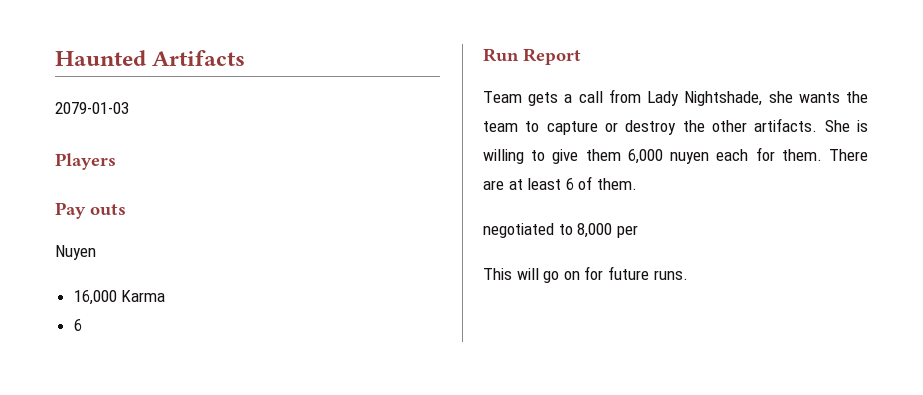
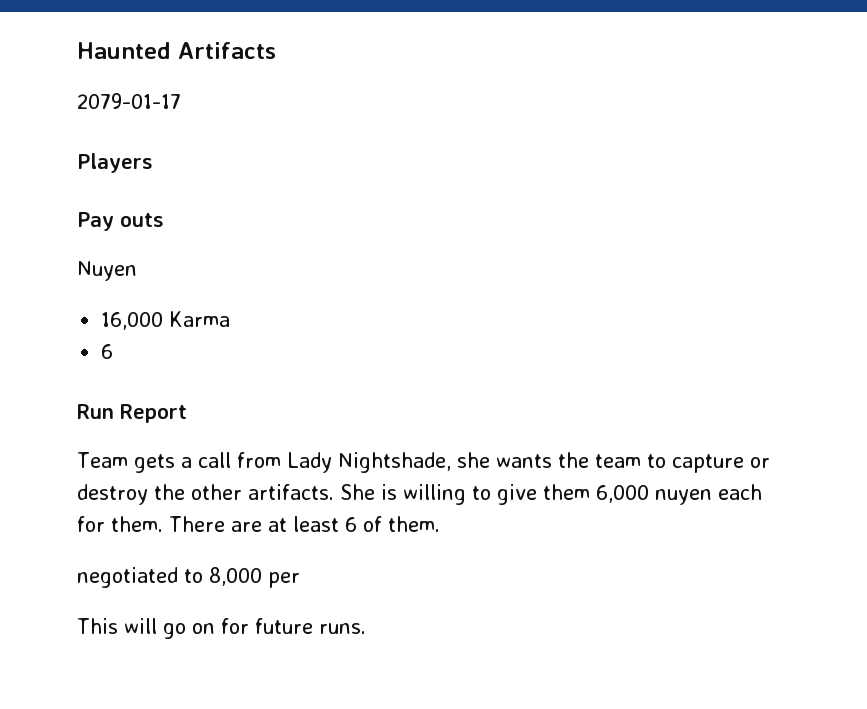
- 2079-01-03
+ 2079-01-17

